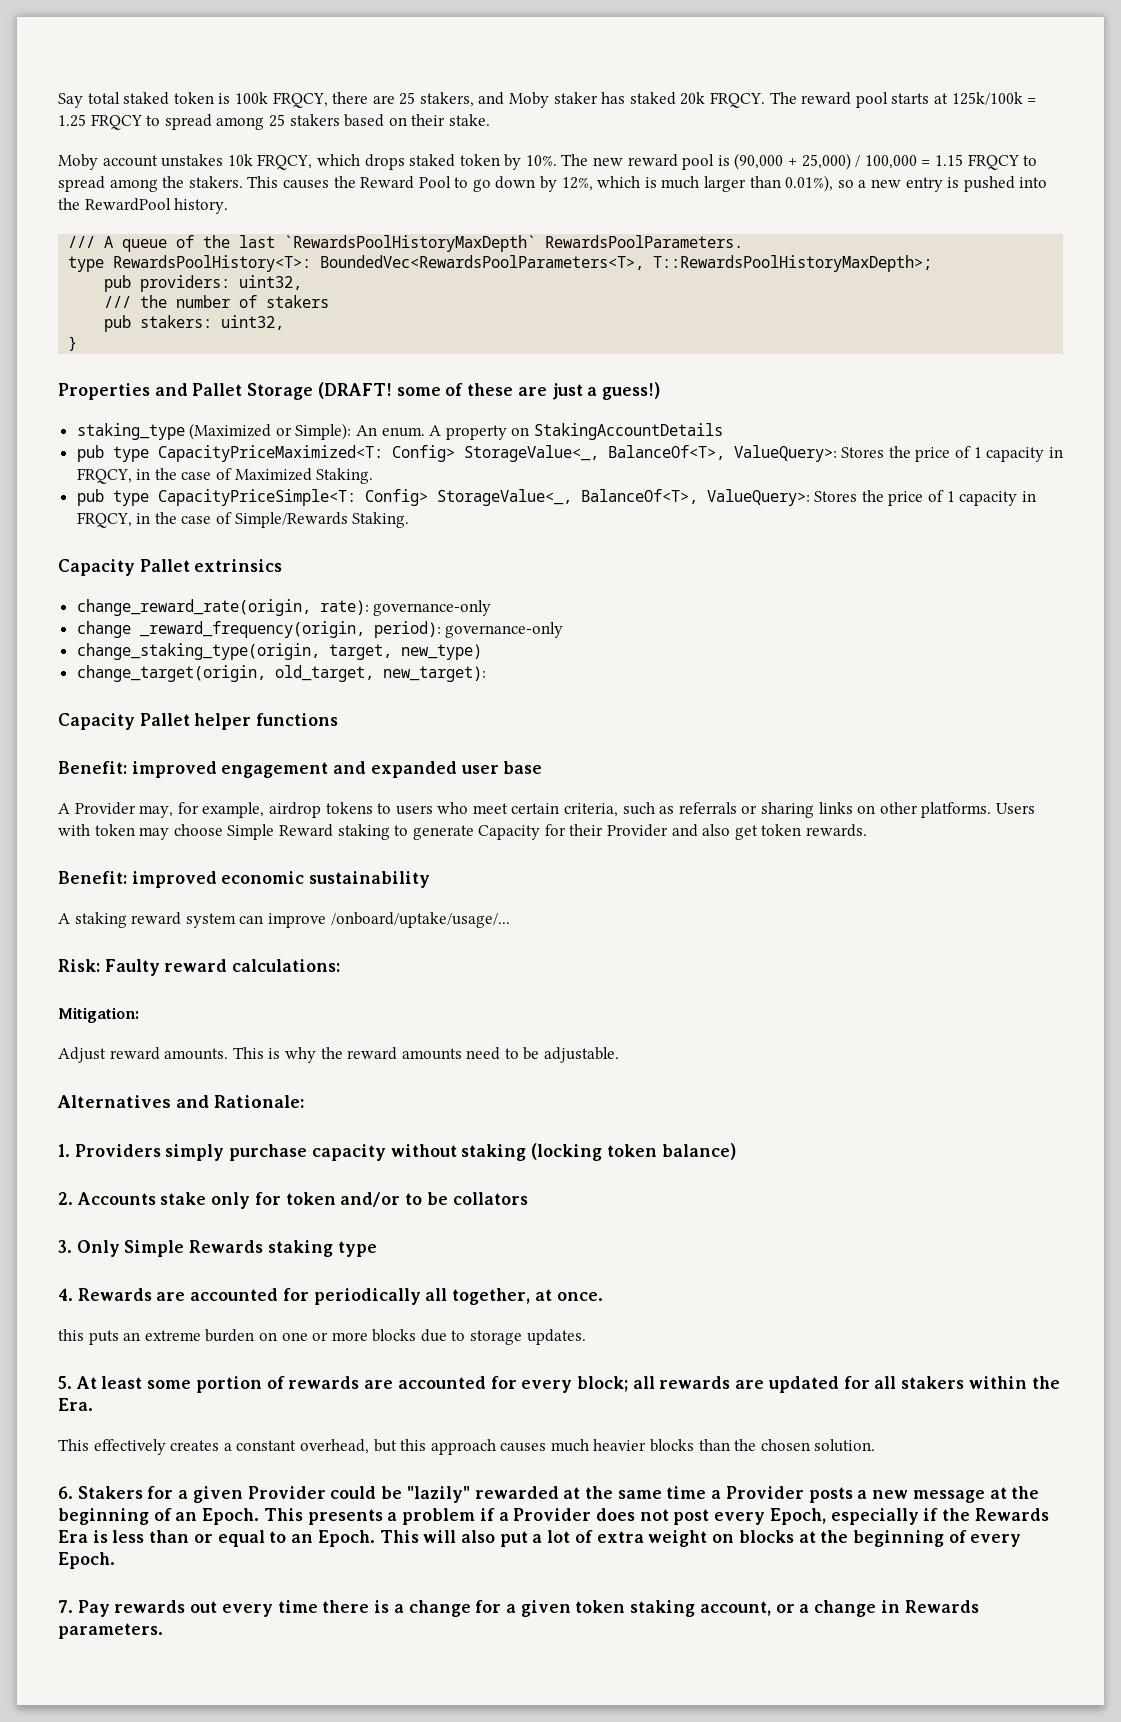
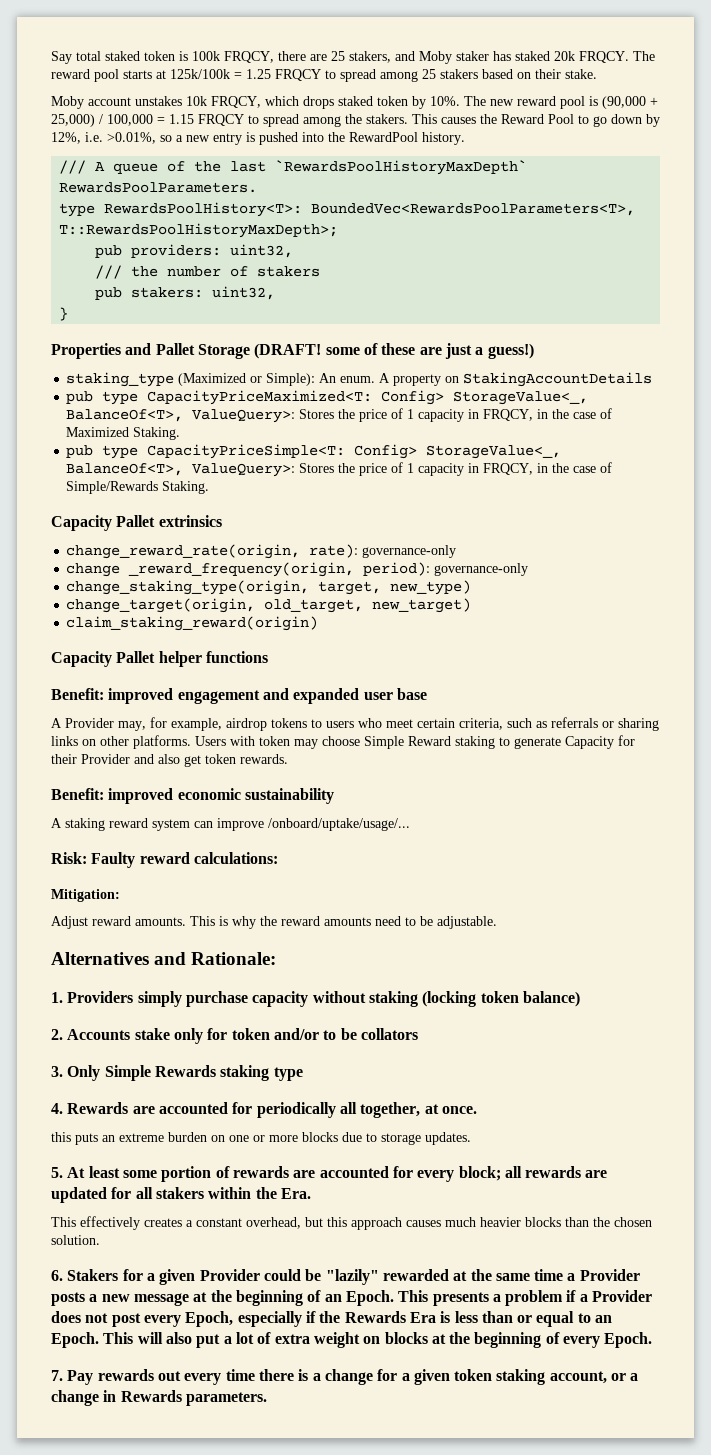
- This causes the Reward Pool to go down by 12%, which is much larger than 0.01%), so a new entry is pushed into the RewardPool history.
+ This causes the Reward Pool to go down by 12%, i.e. >0.01%, so a new entry is pushed into the RewardPool history.
- change_target(origin, old_target, new_target):
+ change_target(origin, old_target, new_target)
+ claim_staking_reward(origin)

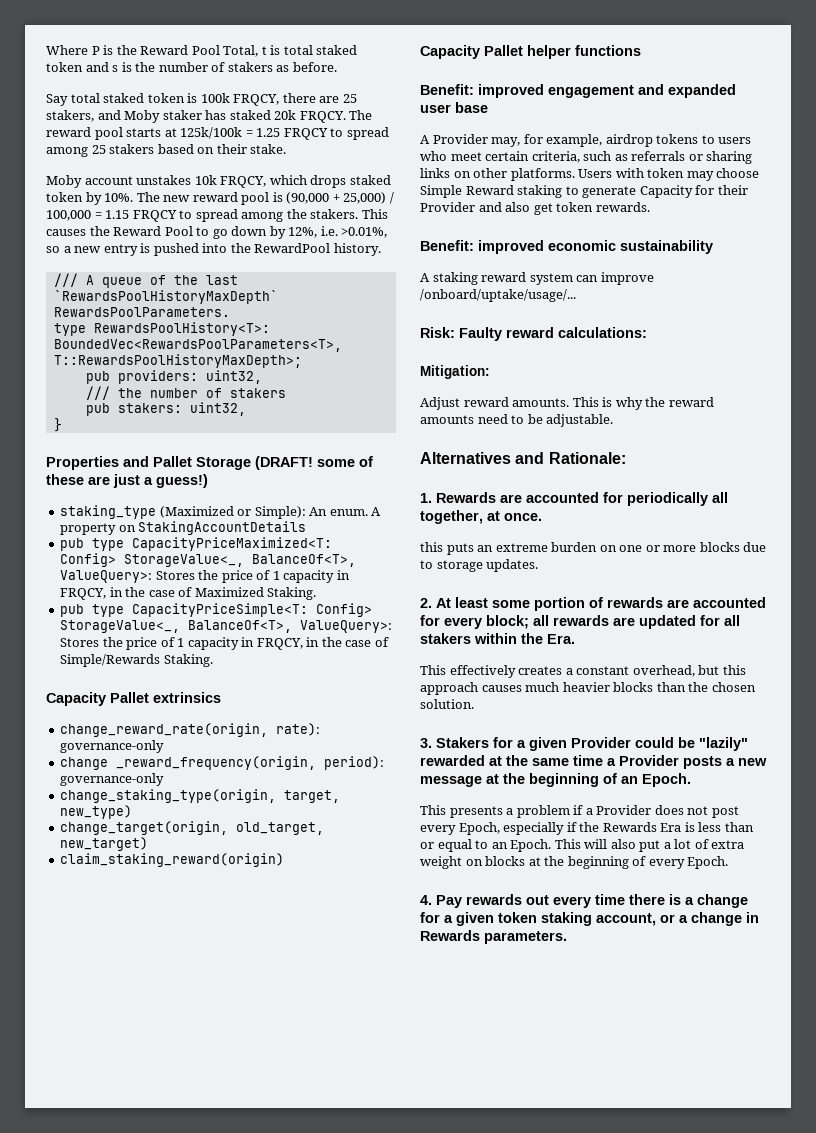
+ Where P is the Reward Pool Total, t is total staked token and s is the number of stakers as before.
- 1. Providers simply purchase capacity without staking (locking token balance)
- 2. Accounts stake only for token and/or to be collators
- 3. Only Simple Rewards staking type
- 4. Rewards are accounted for periodically all together, at once.
+ 1. Rewards are accounted for periodically all together, at once.
- 5. At least some portion of rewards are accounted for every block; all rewards are updated for all stakers within the Era.
+ 2. At least some portion of rewards are accounted for every block; all rewards are updated for all stakers within the Era.
- 6. Stakers for a given Provider could be "lazily" rewarded at the same time a Provider posts a new message at the beginning of an Epoch. This presents a problem if a Provider does not post every Epoch, especially if the Rewards Era is less than or equal to an Epoch.
+ 3. Stakers for a given Provider could be "lazily" rewarded at the same time a Provider posts a new message at the beginning of an Epoch.
+ This presents a problem if a Provider does not post every Epoch, especially if the Rewards Era is less than or equal to an Epoch.
- 7. Pay rewards out every time there is a change for a given token staking account, or a change in Rewards parameters.
+ 4. Pay rewards out every time there is a change for a given token staking account, or a change in Rewards parameters.

